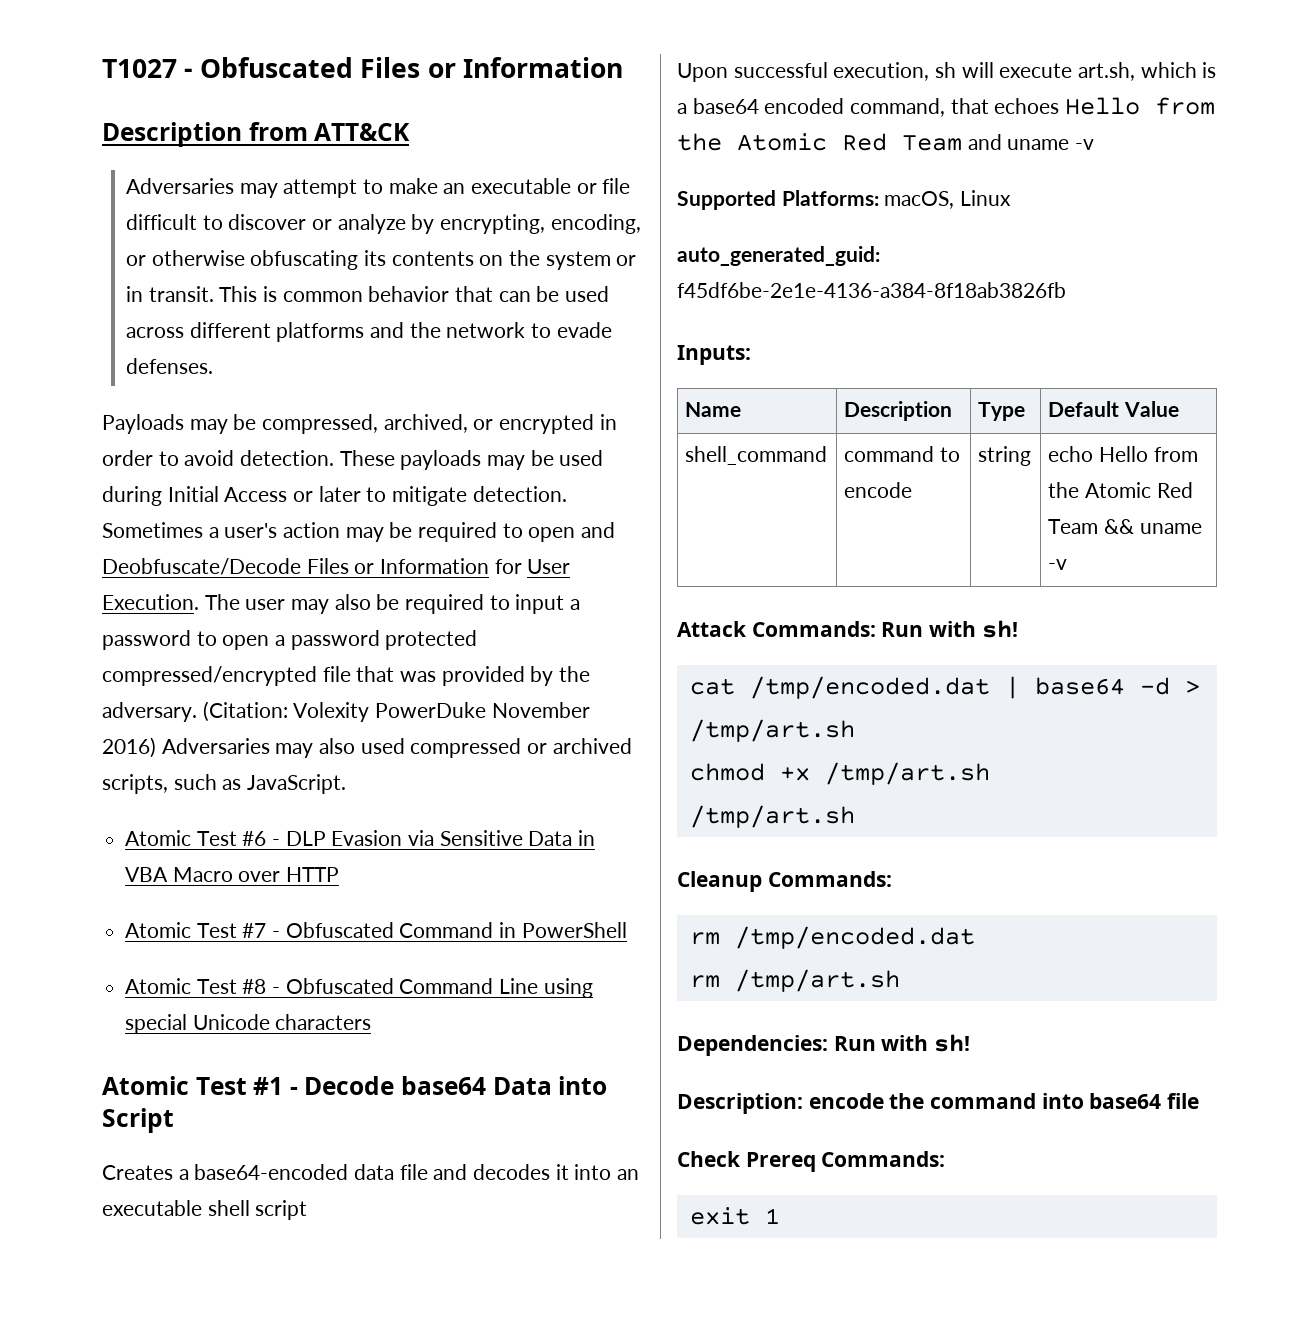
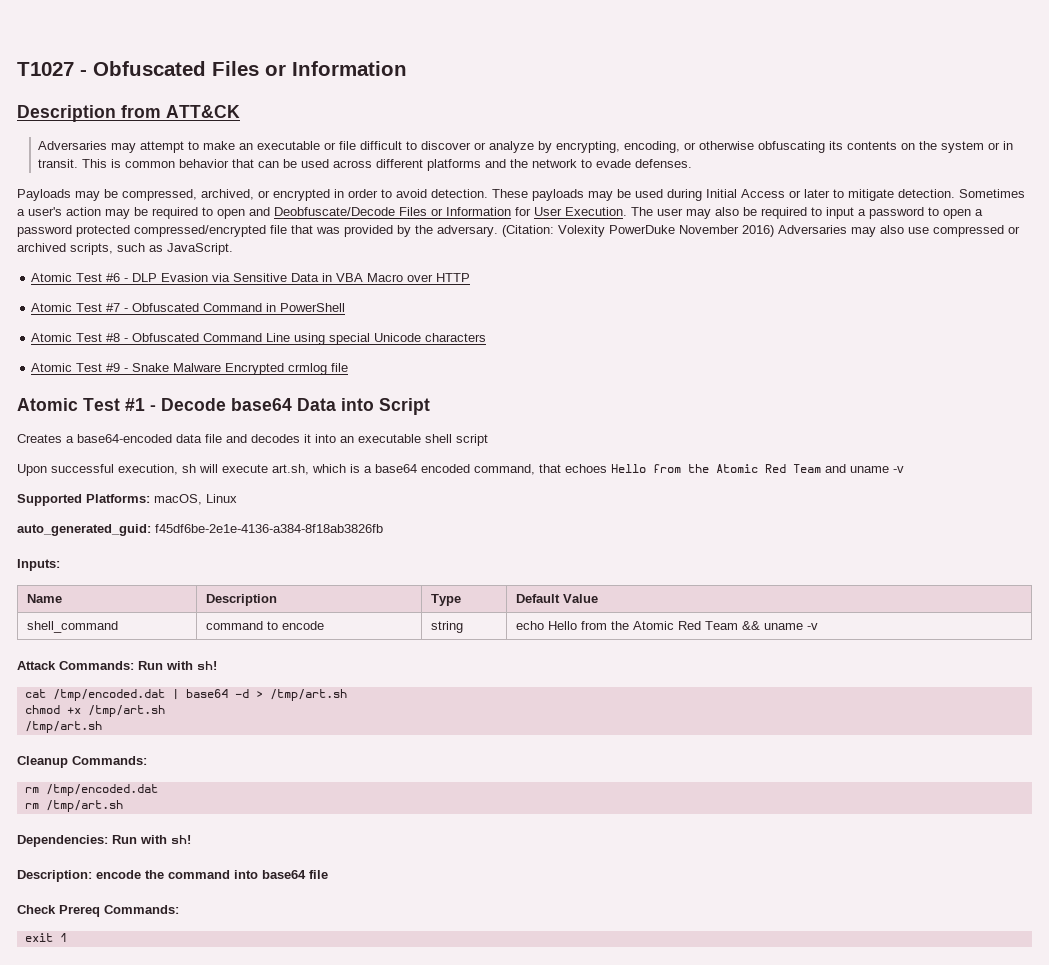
- (Citation: Volexity PowerDuke November 2016) Adversaries may also used compressed or archived scripts, such as JavaScript.
+ (Citation: Volexity PowerDuke November 2016) Adversaries may also use compressed or archived scripts, such as JavaScript.
+ Atomic Test #9 - Snake Malware Encrypted crmlog file

